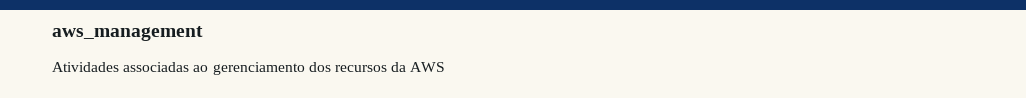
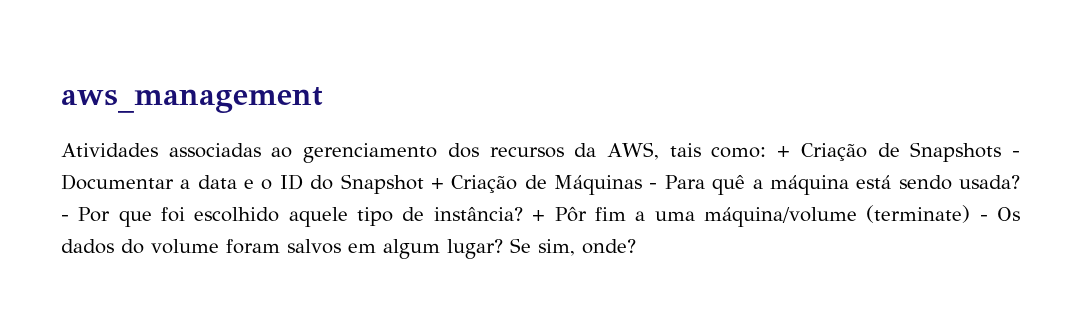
- Atividades associadas ao gerenciamento dos recursos da AWS
+ Atividades associadas ao gerenciamento dos recursos da AWS, tais como: + Criação de Snapshots - Documentar a data e o ID do Snapshot + Criação de Máquinas - Para quê a máquina está sendo usada? - Por que foi escolhido aquele tipo de instância? + Pôr fim a uma máquina/volume (terminate) - Os dados do volume foram salvos em algum lugar? Se sim, onde?

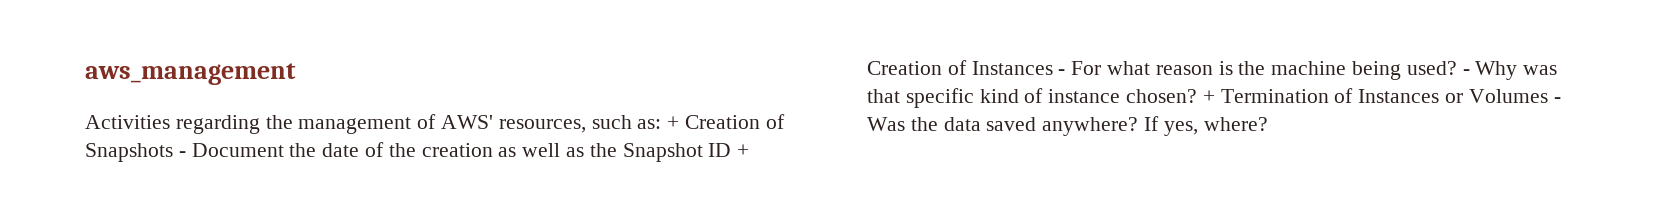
- Atividades associadas ao gerenciamento dos recursos da AWS, tais como: + Criação de Snapshots - Documentar a data e o ID do Snapshot + Criação de Máquinas - Para quê a máquina está sendo usada? - Por que foi escolhido aquele tipo de instância? + Pôr fim a uma máquina/volume (terminate) - Os dados do volume foram salvos em algum lugar? Se sim, onde?
+ Activities regarding the management of AWS' resources, such as: + Creation of Snapshots - Document the date of the creation as well as the Snapshot ID + Creation of Instances - For what reason is the machine being used? - Why was that specific kind of instance chosen? + Termination of Instances or Volumes - Was the data saved anywhere? If yes, where?

